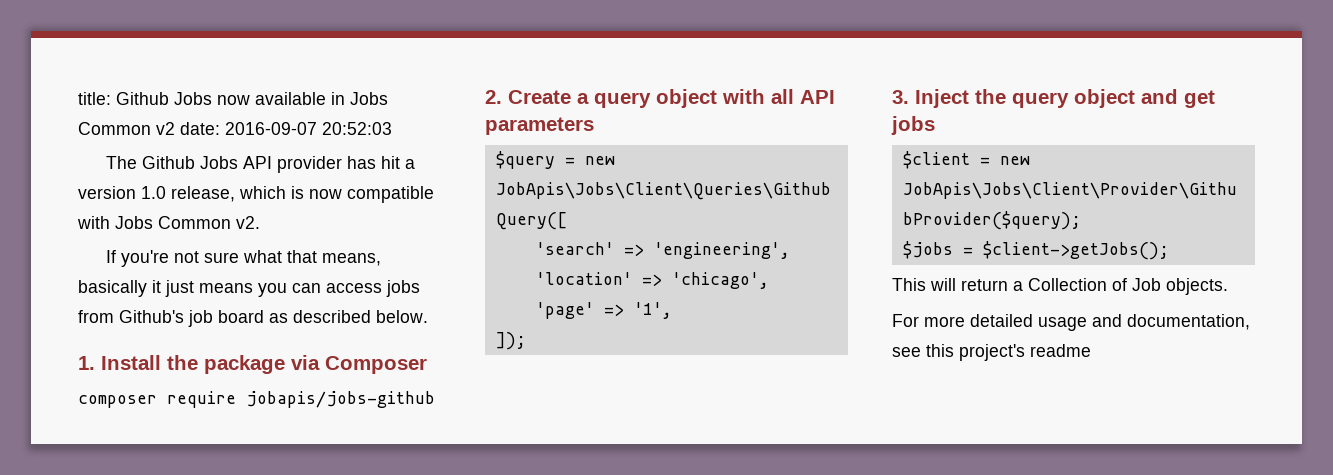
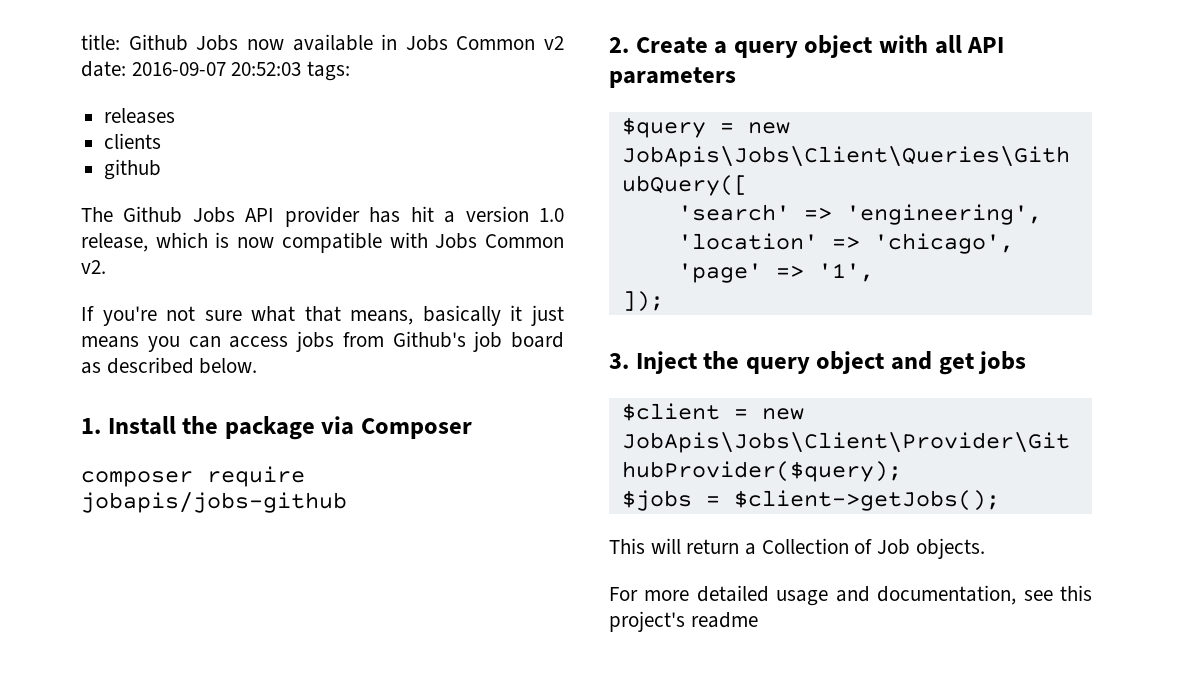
- title: Github Jobs now available in Jobs Common v2 date: 2016-09-07 20:52:03
+ title: Github Jobs now available in Jobs Common v2 date: 2016-09-07 20:52:03 tags:
+ releases
+ clients
+ github

